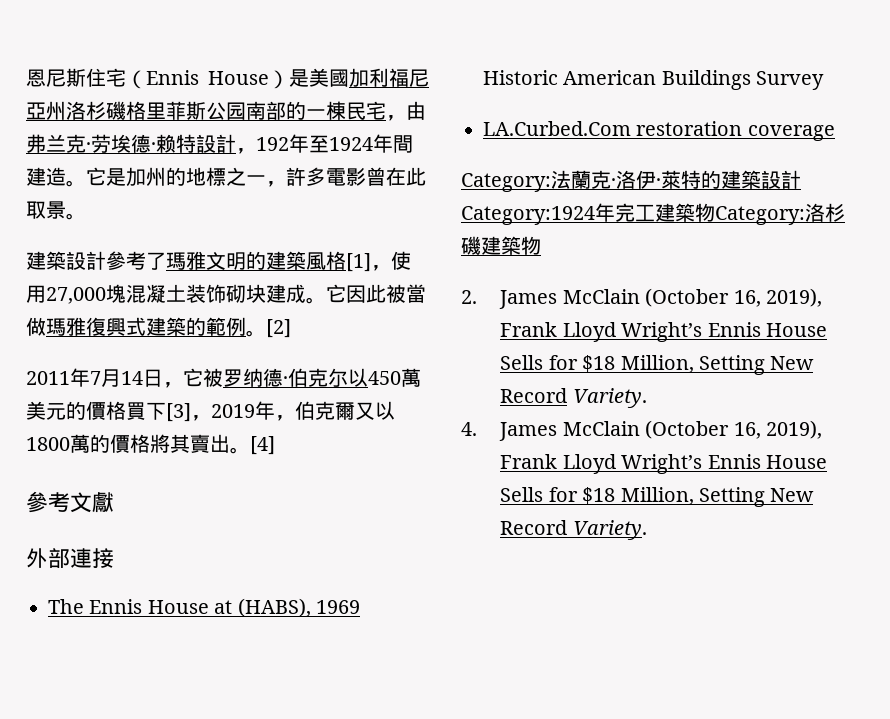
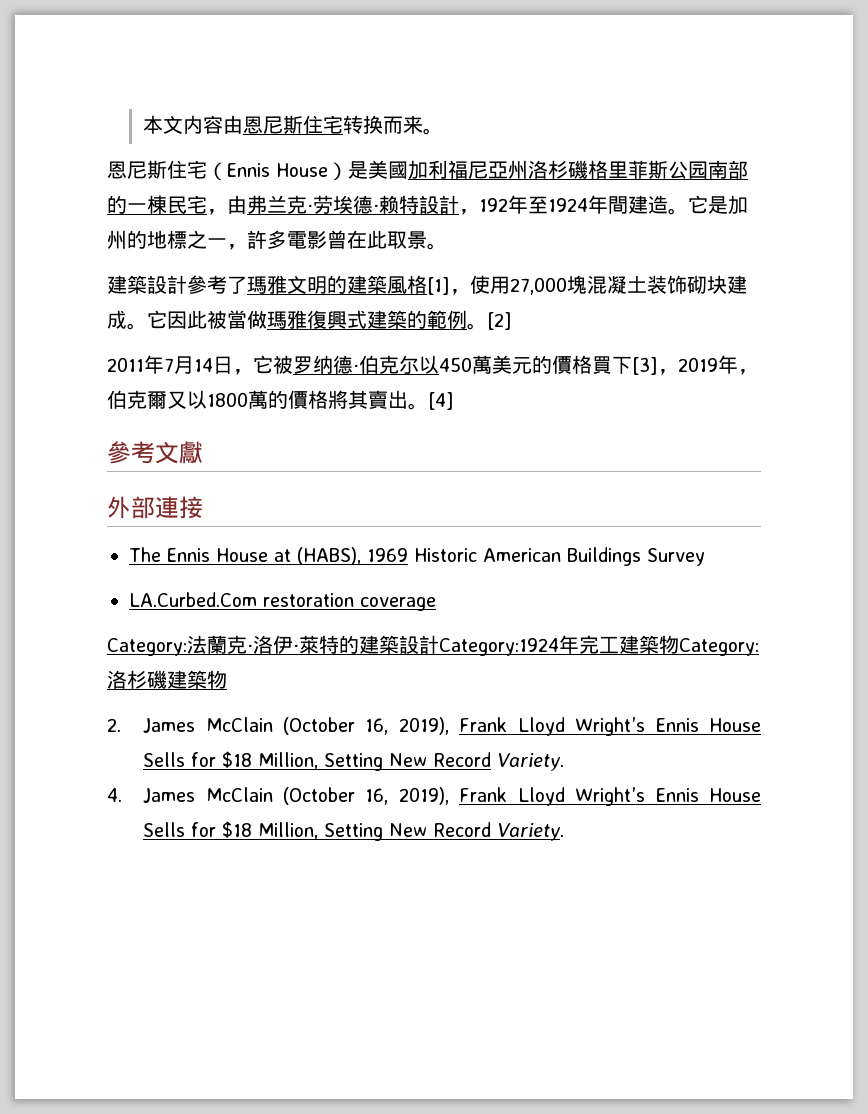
+ 本文内容由恩尼斯住宅转换而来。

